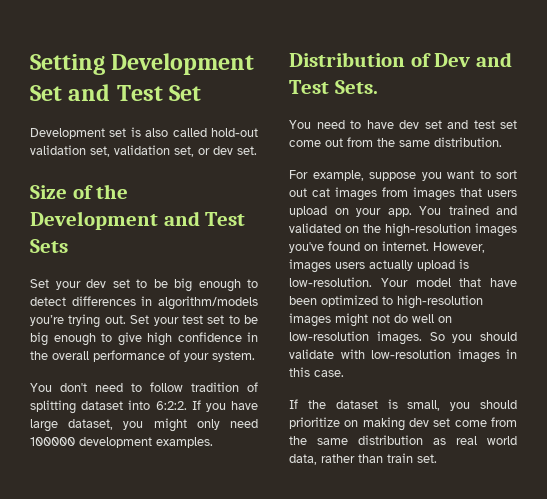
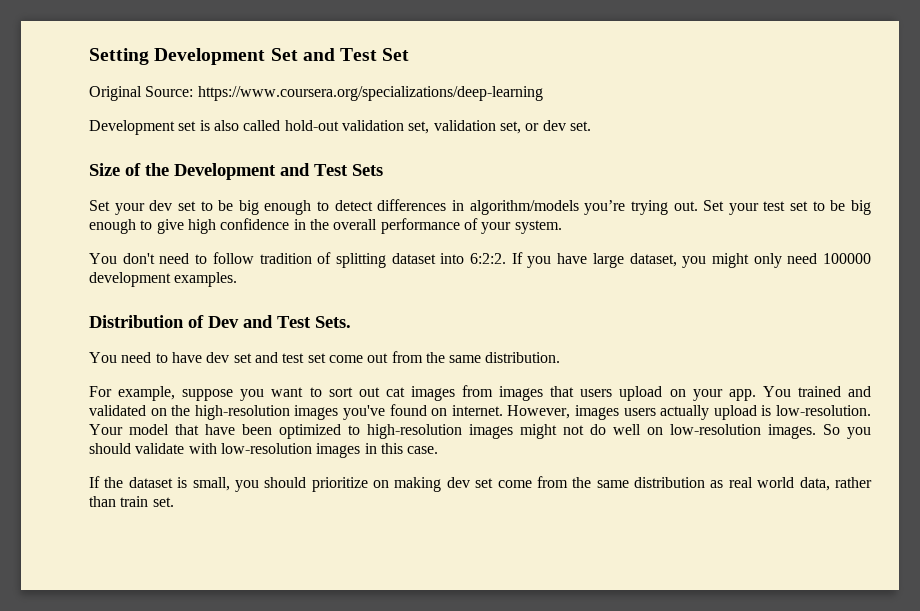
+ Original Source: https://www.coursera.org/specializations/deep-learning

